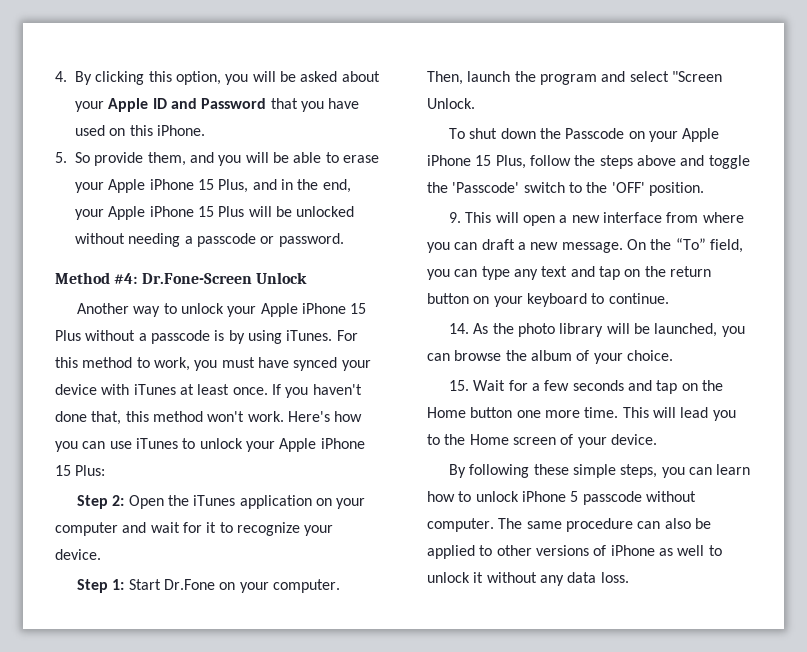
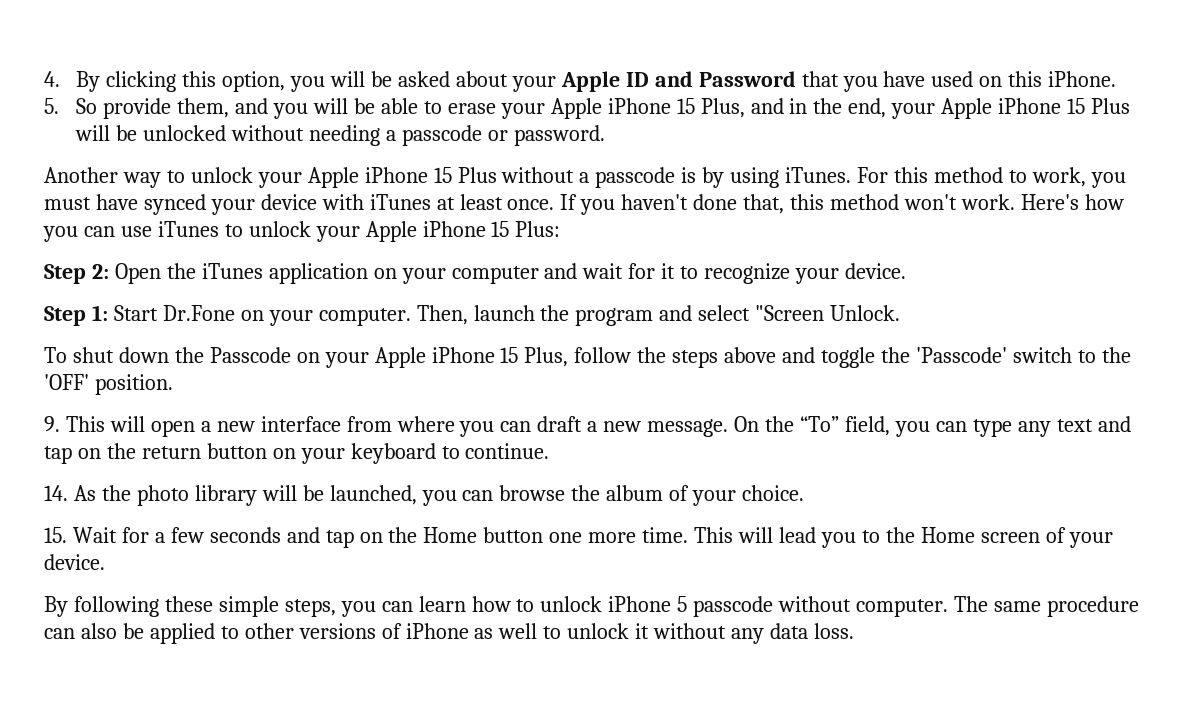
- Method #4: Dr.Fone-Screen Unlock

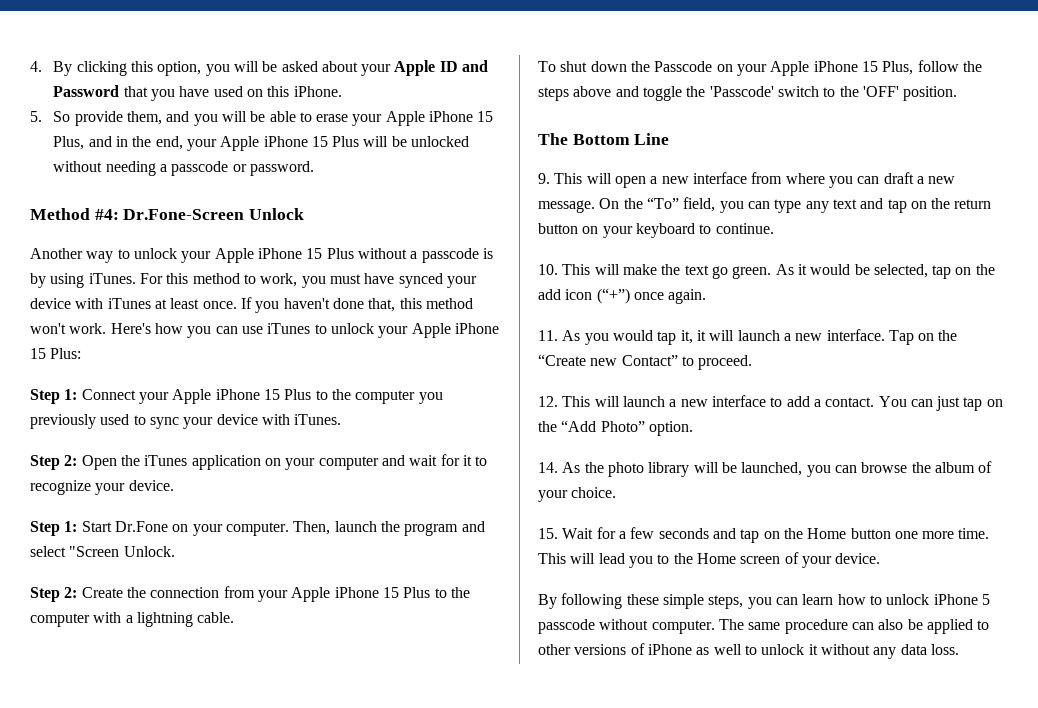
+ Method #4: Dr.Fone-Screen Unlock
+ Step 1: Connect your Apple iPhone 15 Plus to the computer you previously used to sync your device with iTunes.
+ Step 2: Create the connection from your Apple iPhone 15 Plus to the computer with a lightning cable.
+ The Bottom Line
+ 10. This will make the text go green. As it would be selected, tap on the add icon (“+”) once again.
+ 11. As you would tap it, it will launch a new interface. Tap on the “Create new Contact” to proceed.
+ 12. This will launch a new interface to add a contact. You can just tap on the “Add Photo” option.

